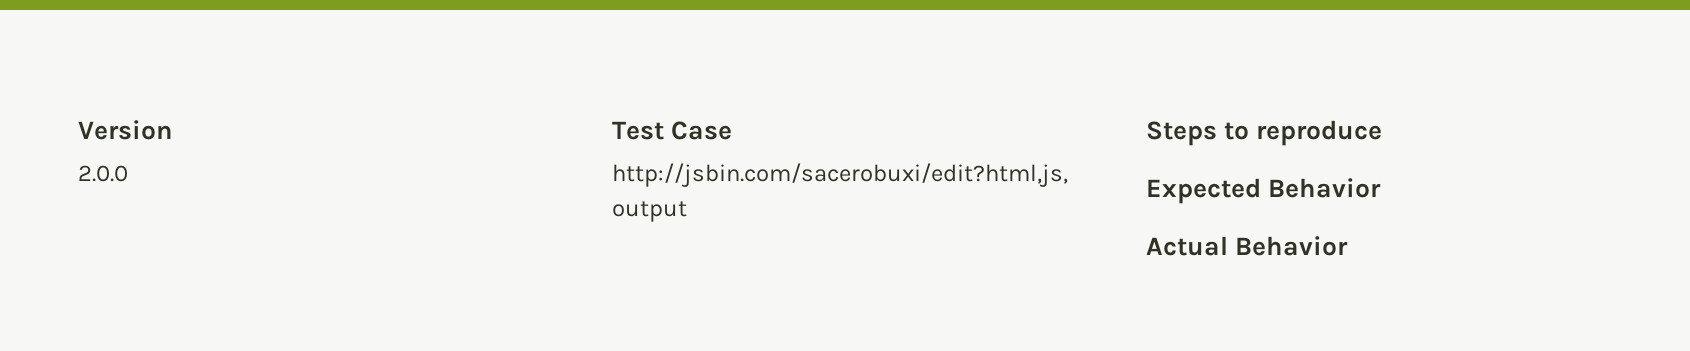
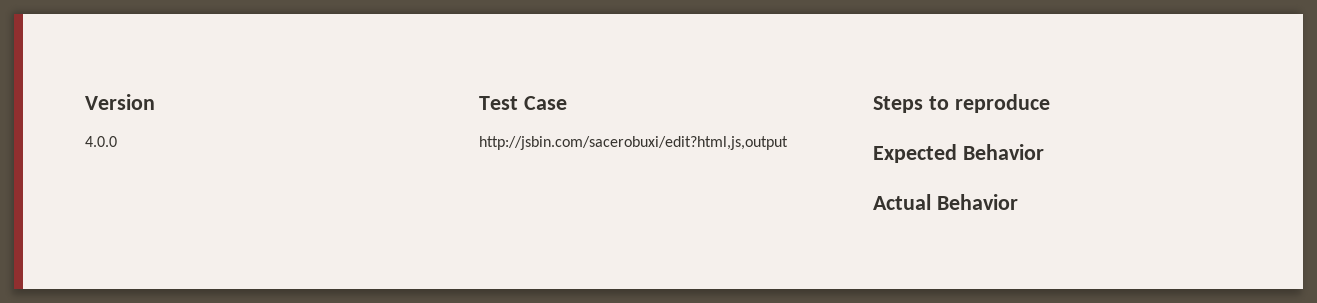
- 2.0.0
+ 4.0.0

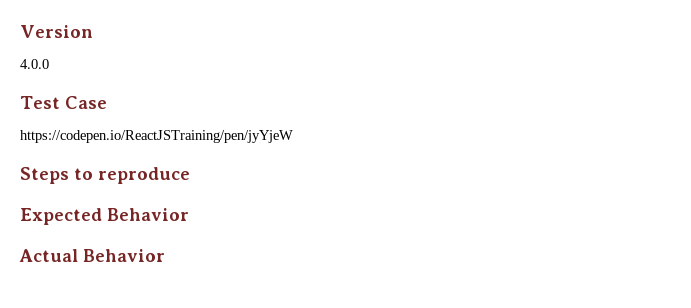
- http://jsbin.com/sacerobuxi/edit?html,js,output
+ https://codepen.io/ReactJSTraining/pen/jyYjeW

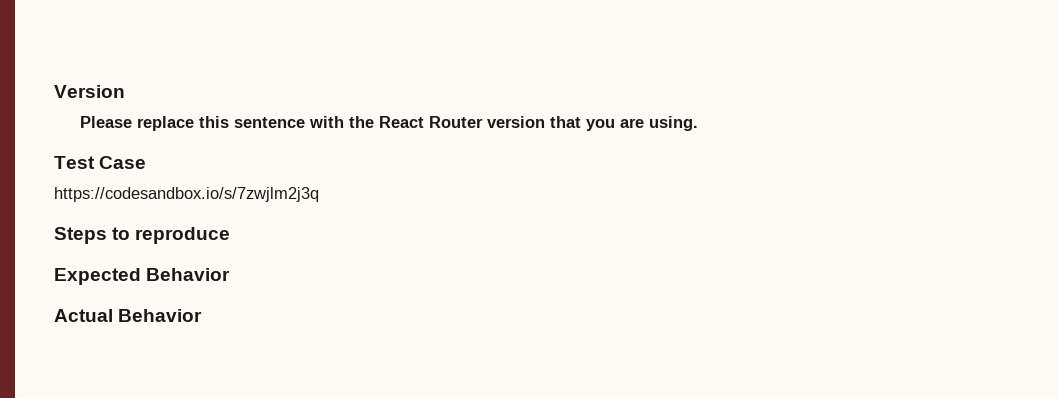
- 4.0.0
+ Please replace this sentence with the React Router version that you are using.
- https://codepen.io/ReactJSTraining/pen/jyYjeW
+ https://codesandbox.io/s/7zwjlm2j3q

